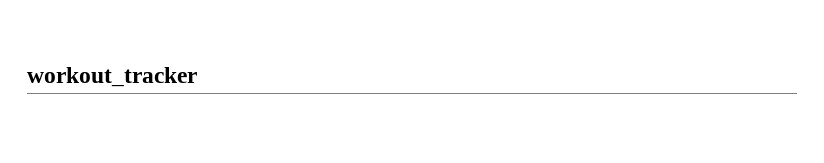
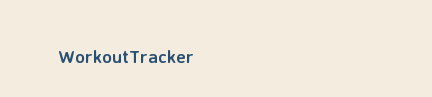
- workout_tracker
+ WorkoutTracker

